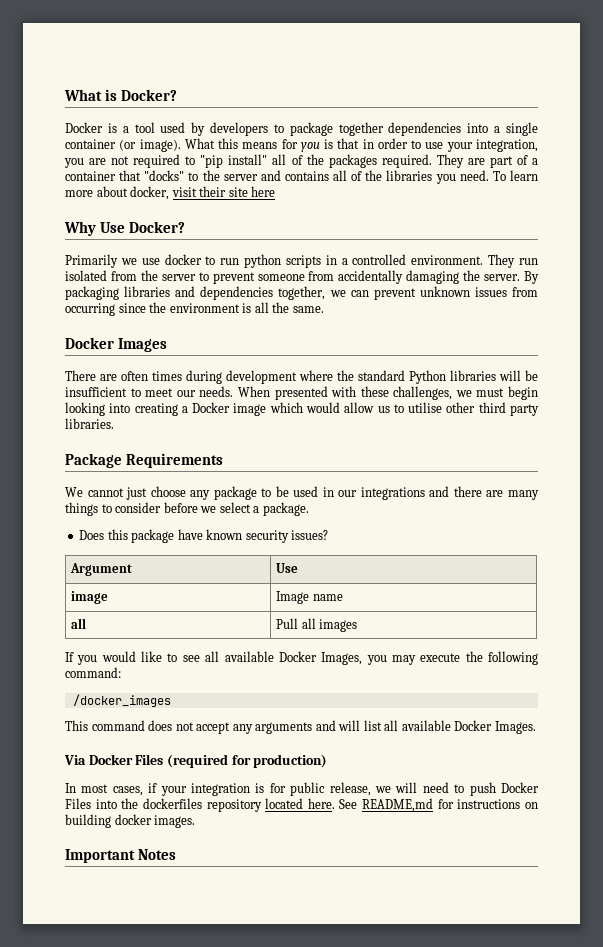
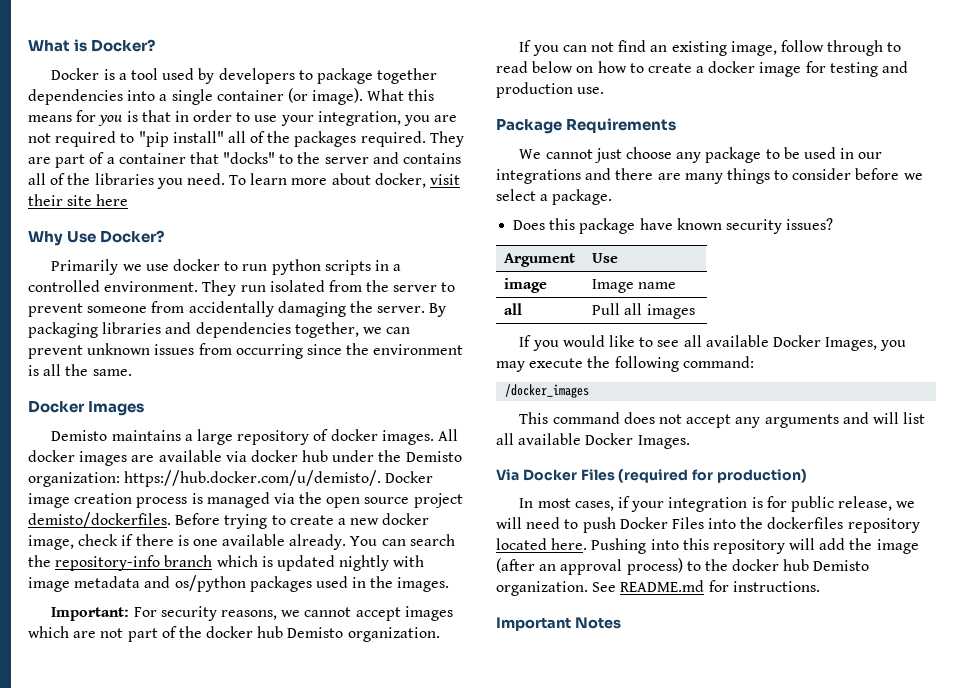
- There are often times during development where the standard Python libraries will be insufficient to meet our needs. When presented with these challenges, we must begin looking into creating a Docker image which would allow us to utilise other third party libraries.
+ Demisto maintains a large repository of docker images. All docker images are available via docker hub under the Demisto organization: https://hub.docker.com/u/demisto/. Docker image creation process is managed via the open source project demisto/dockerfiles. Before trying to create a new docker image, check if there is one available already. You can search the repository-info branch which is updated nightly with image metadata and os/python packages used in the images.
+ Important: For security reasons, we cannot accept images which are not part of the docker hub Demisto organization.
+ If you can not find an existing image, follow through to read below on how to create a docker image for testing and production use.
- See README,md for instructions on building docker images.
+ Pushing into this repository will add the image (after an approval process) to the docker hub Demisto organization. See README.md for instructions.

